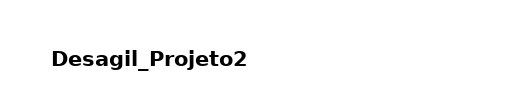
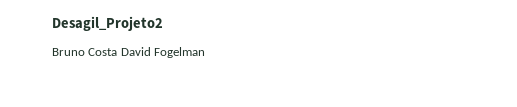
+ Bruno Costa David Fogelman

